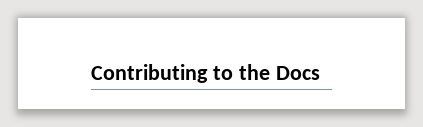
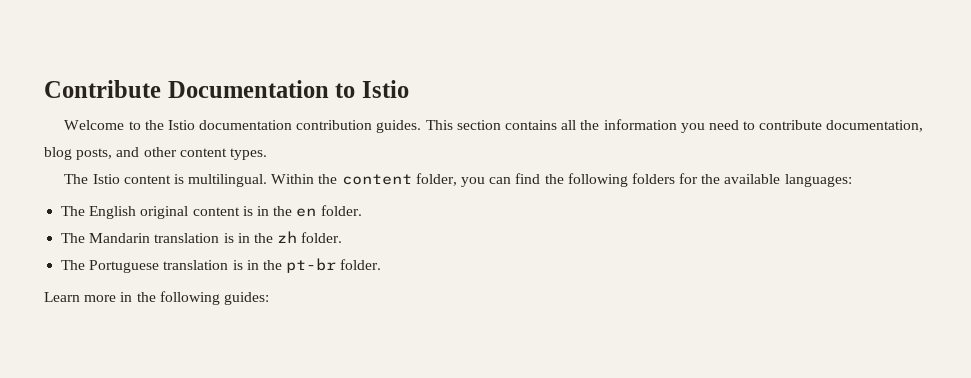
- Contributing to the Docs
+ Contribute Documentation to Istio
+ Welcome to the Istio documentation contribution guides. This section contains all the information you need to contribute documentation, blog posts, and other content types.
+ The Istio content is multilingual. Within the content folder, you can find the following folders for the available languages:
+ The English original content is in the en folder.
+ The Mandarin translation is in the zh folder.
+ The Portuguese translation is in the pt-br folder.
+ Learn more in the following guides:

